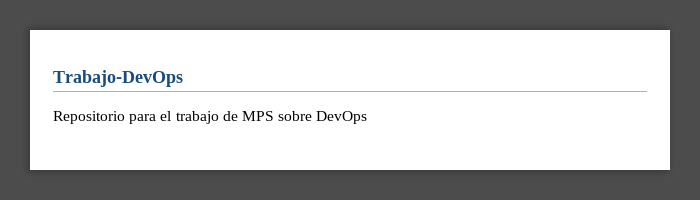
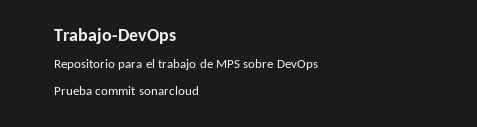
+ Prueba commit sonarcloud

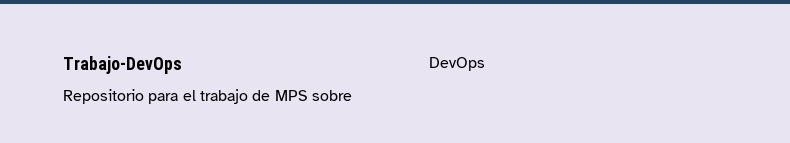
- Prueba commit sonarcloud

